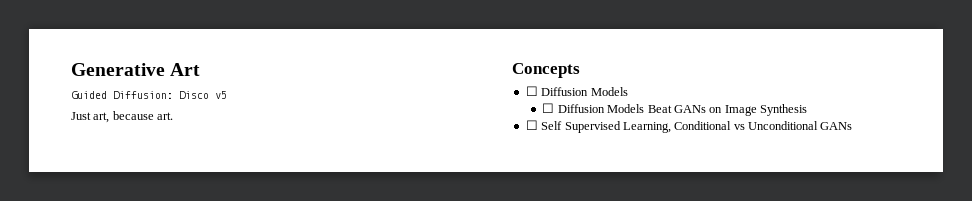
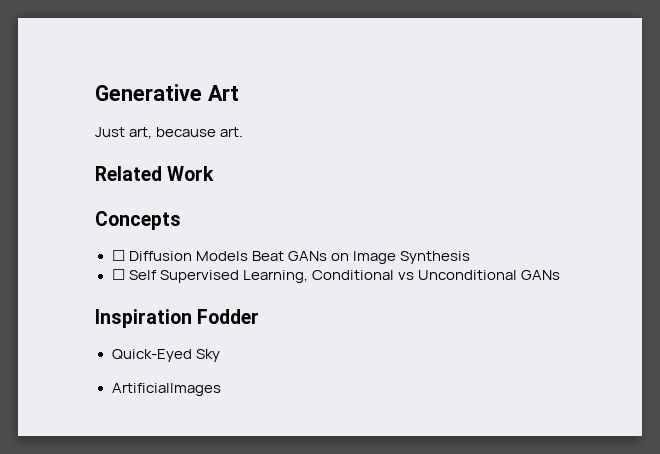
- Guided Diffusion: Disco v5
+ Related Work
  Concepts
- ☐ Diffusion Models
+ Inspiration Fodder
+ Quick-Eyed Sky
+ ArtificialImages

